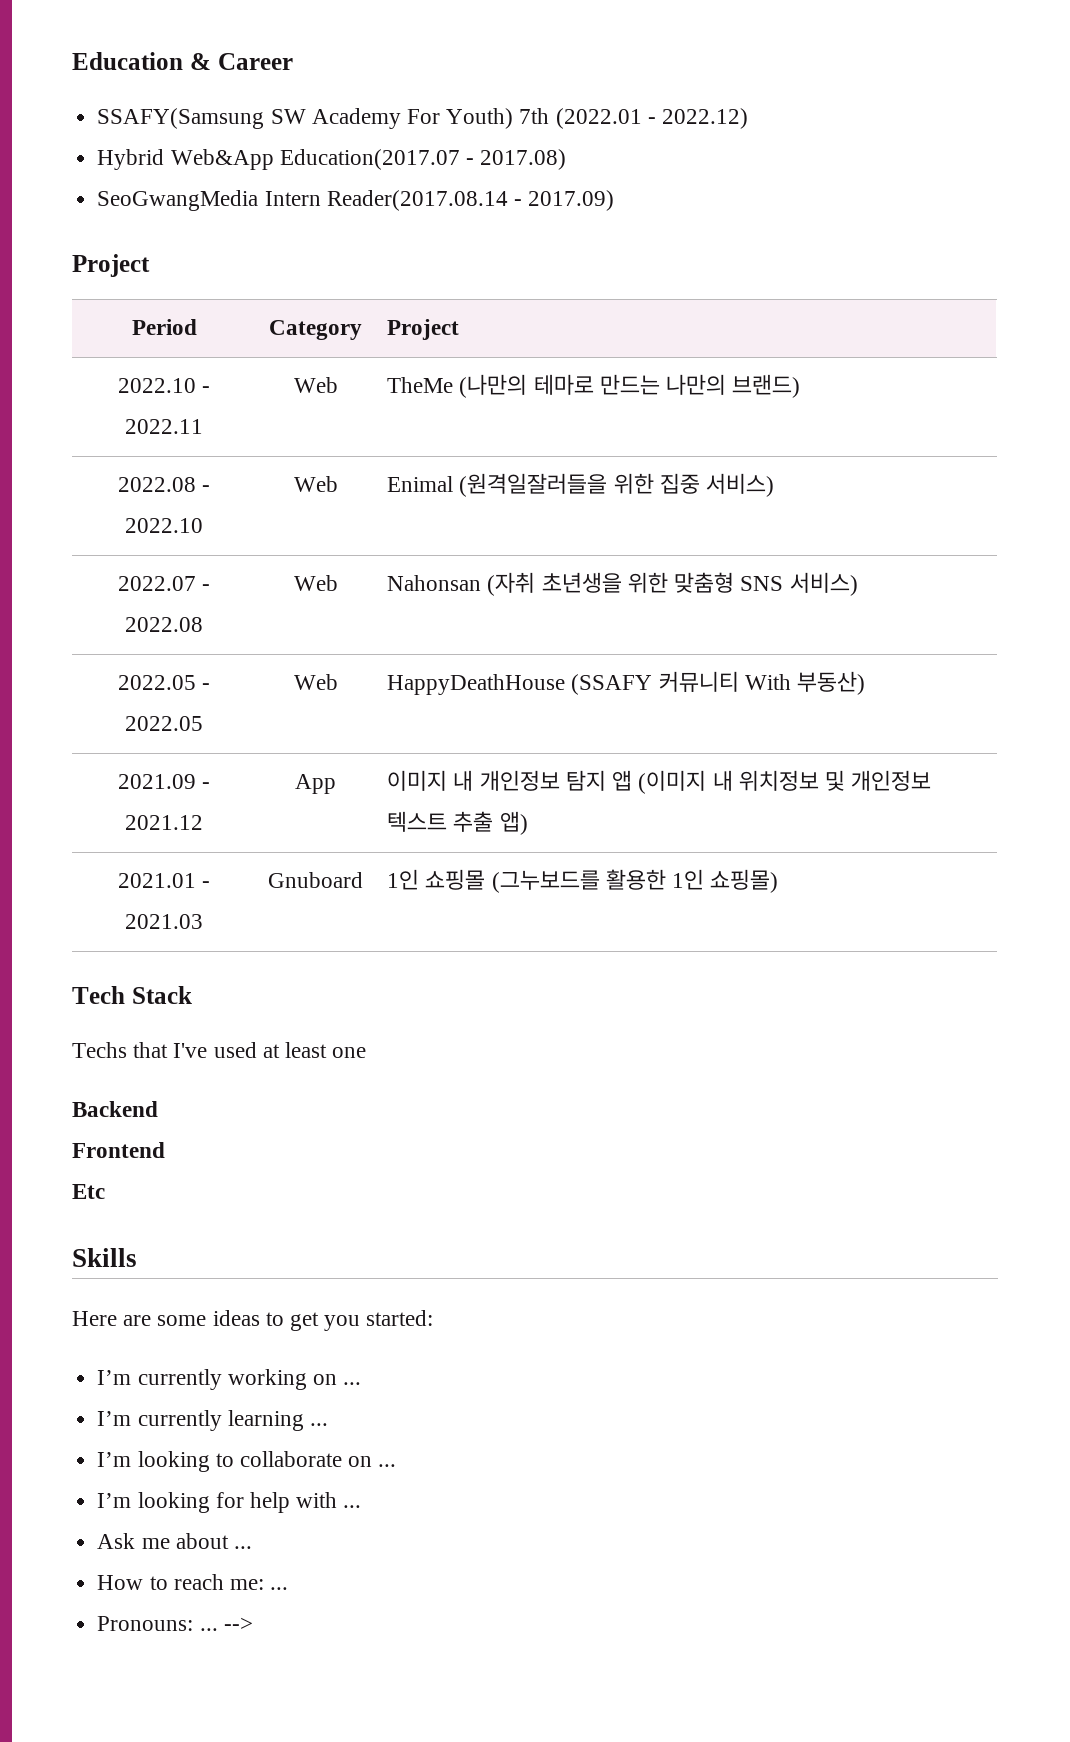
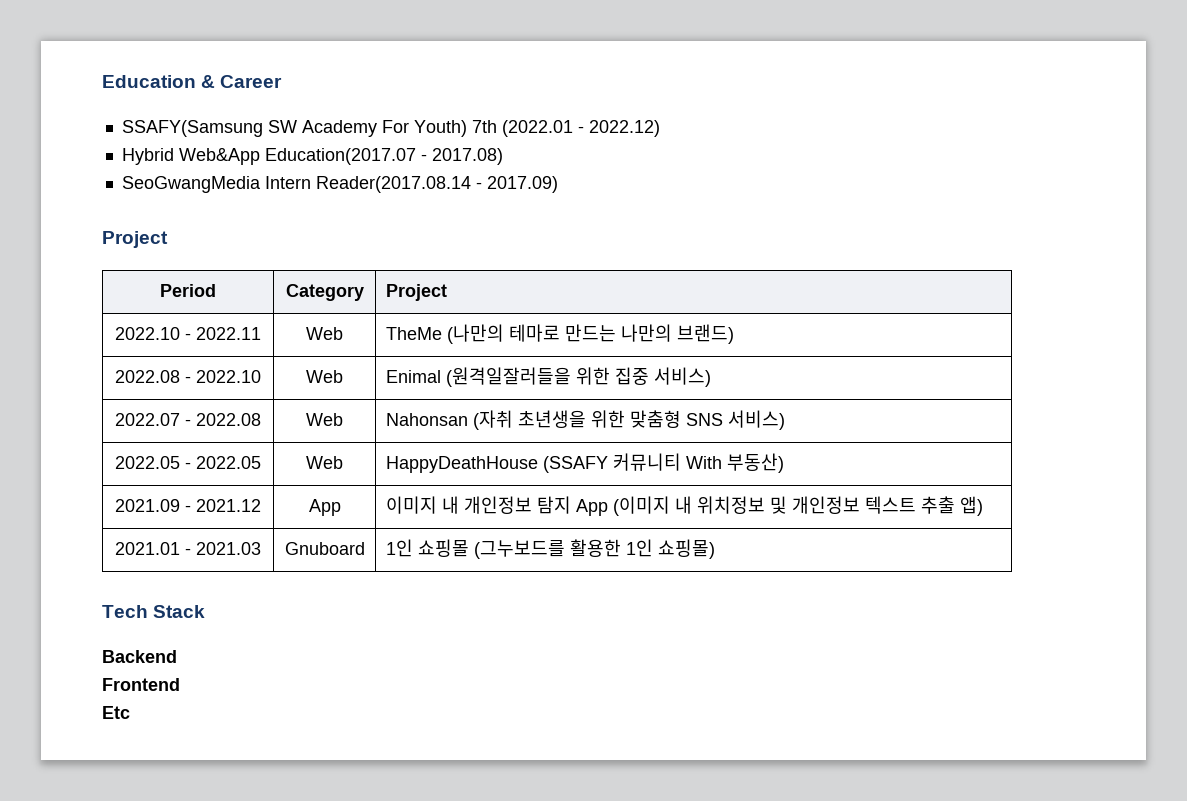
- 2021.09 - 2021.12 | App | 이미지 내 개인정보 탐지 앱 (이미지 내 위치정보 및 개인정보 텍스트 추출 앱)
+ 2021.09 - 2021.12 | App | 이미지 내 개인정보 탐지 App (이미지 내 위치정보 및 개인정보 텍스트 추출 앱)
- Techs that I've used at least one
  Backend
  Frontend
  Etc
- Skills
- Here are some ideas to get you started:
- I’m currently working on ...
- I’m currently learning ...
- I’m looking to collaborate on ...
- I’m looking for help with ...
- Ask me about ...
- How to reach me: ...
- Pronouns: ... -->

